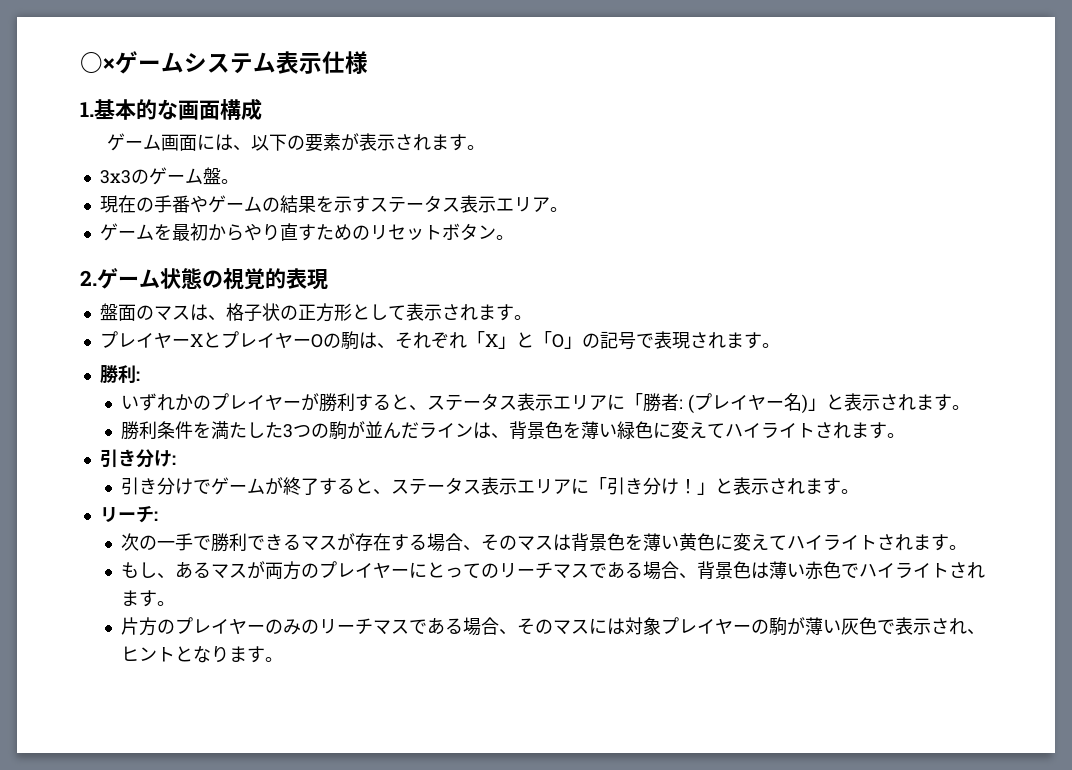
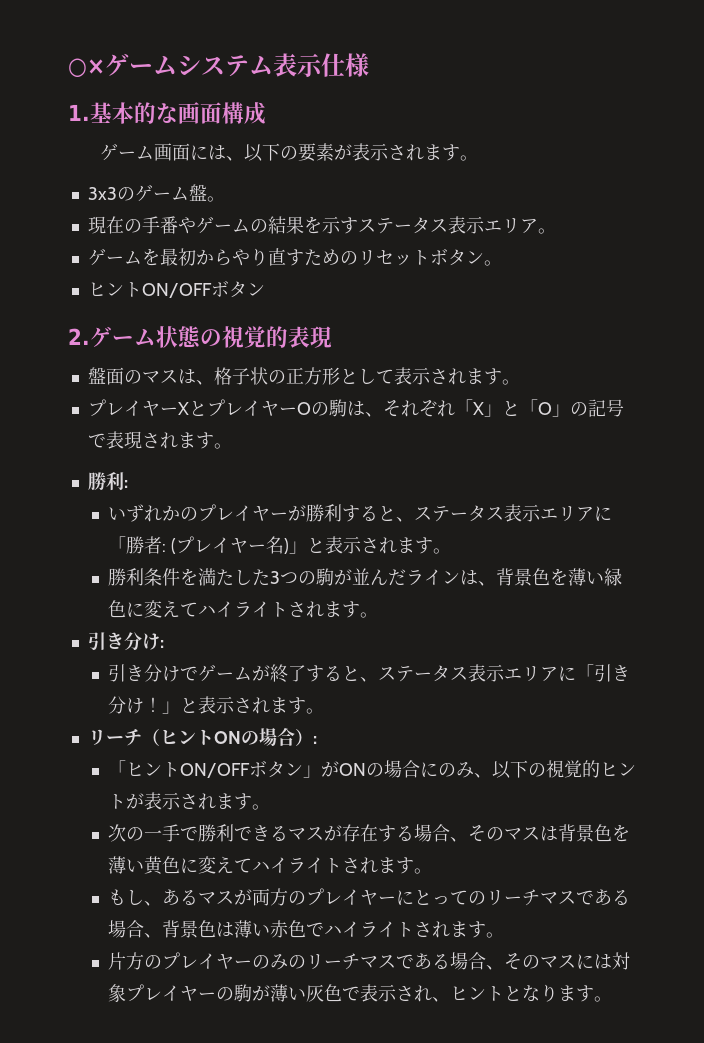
  ゲームを最初からやり直すためのリセットボタン。
+ ヒントON/OFFボタン
- リーチ:
+ リーチ（ヒントONの場合）:
+ 「ヒントON/OFFボタン」がONの場合にのみ、以下の視覚的ヒントが表示されます。

